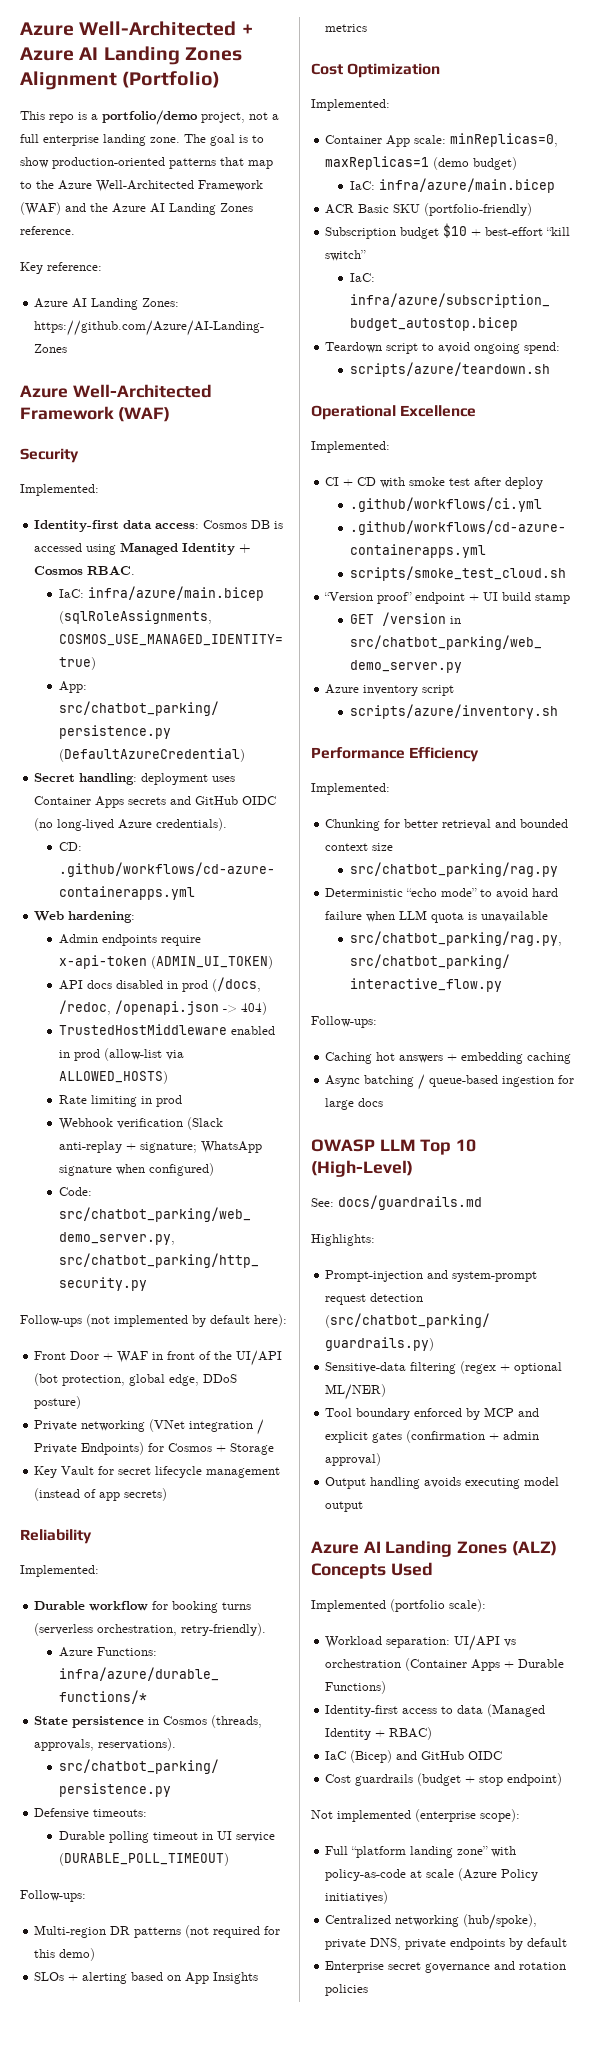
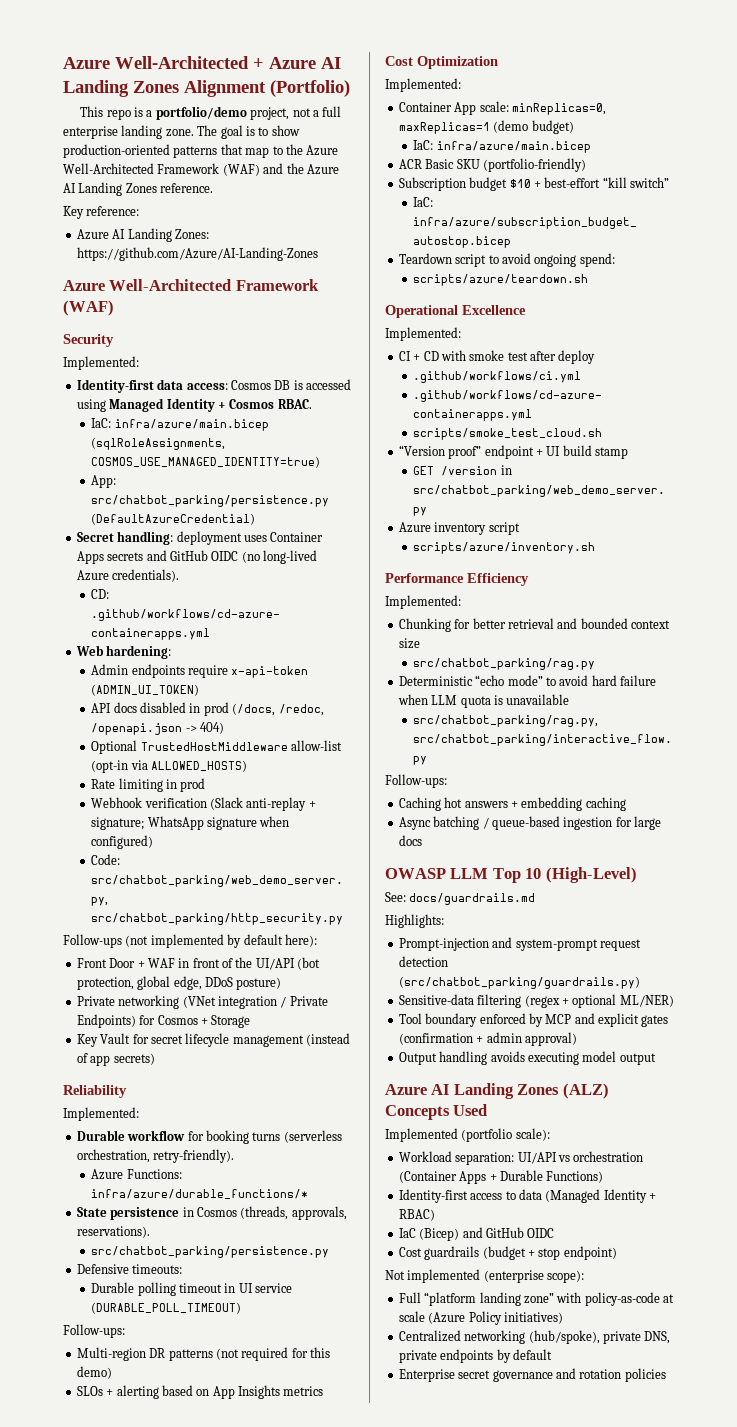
- TrustedHostMiddleware enabled in prod (allow-list via ALLOWED_HOSTS)
+ Optional TrustedHostMiddleware allow-list (opt-in via ALLOWED_HOSTS)

